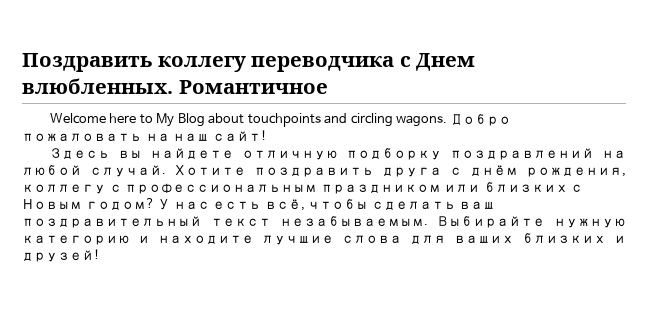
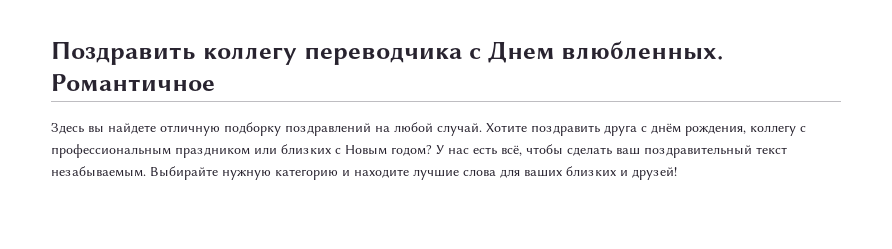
- Welcome here to My Blog about touchpoints and circling wagons. Добро пожаловать на наш сайт!

